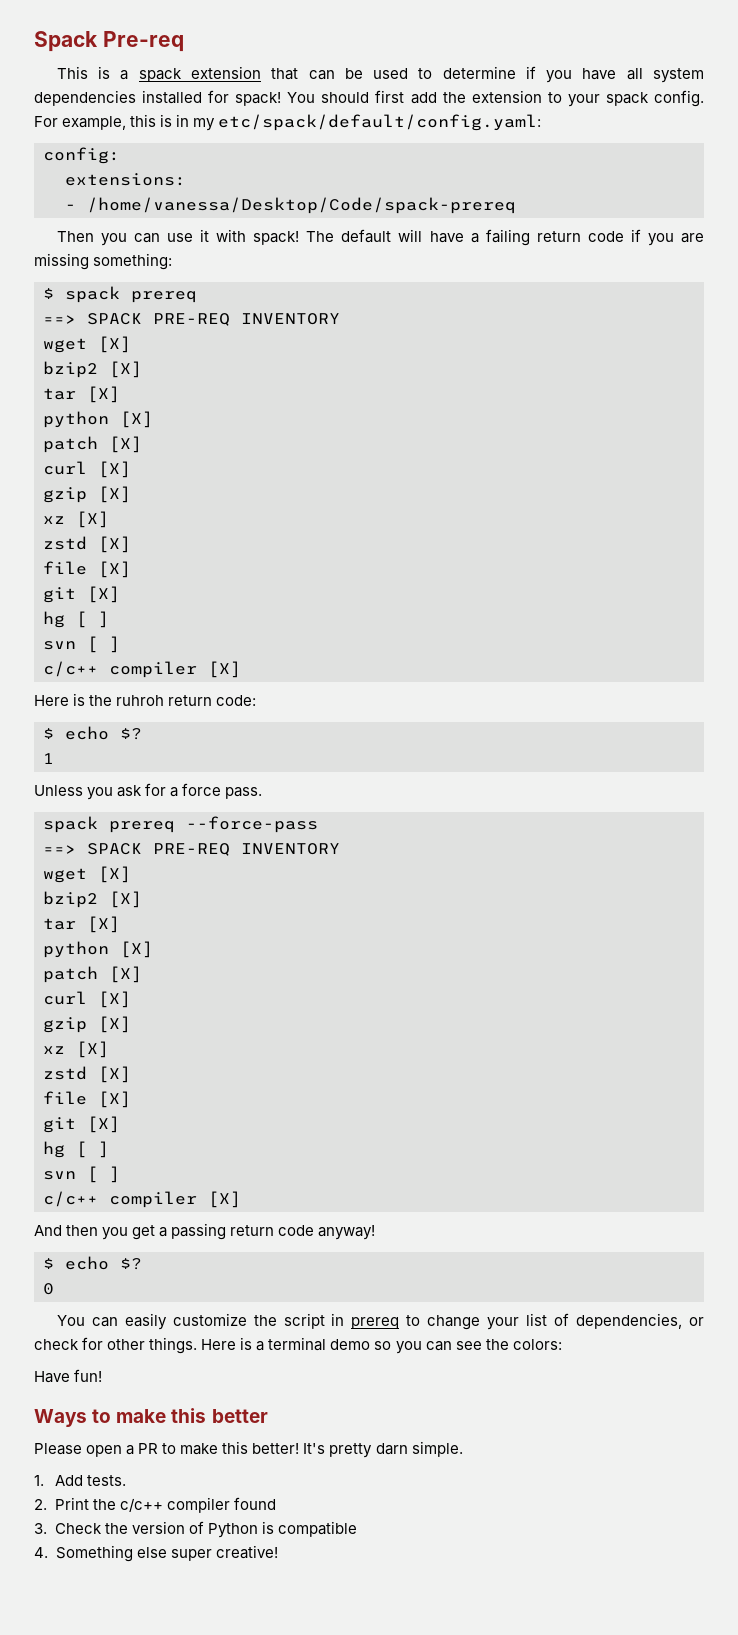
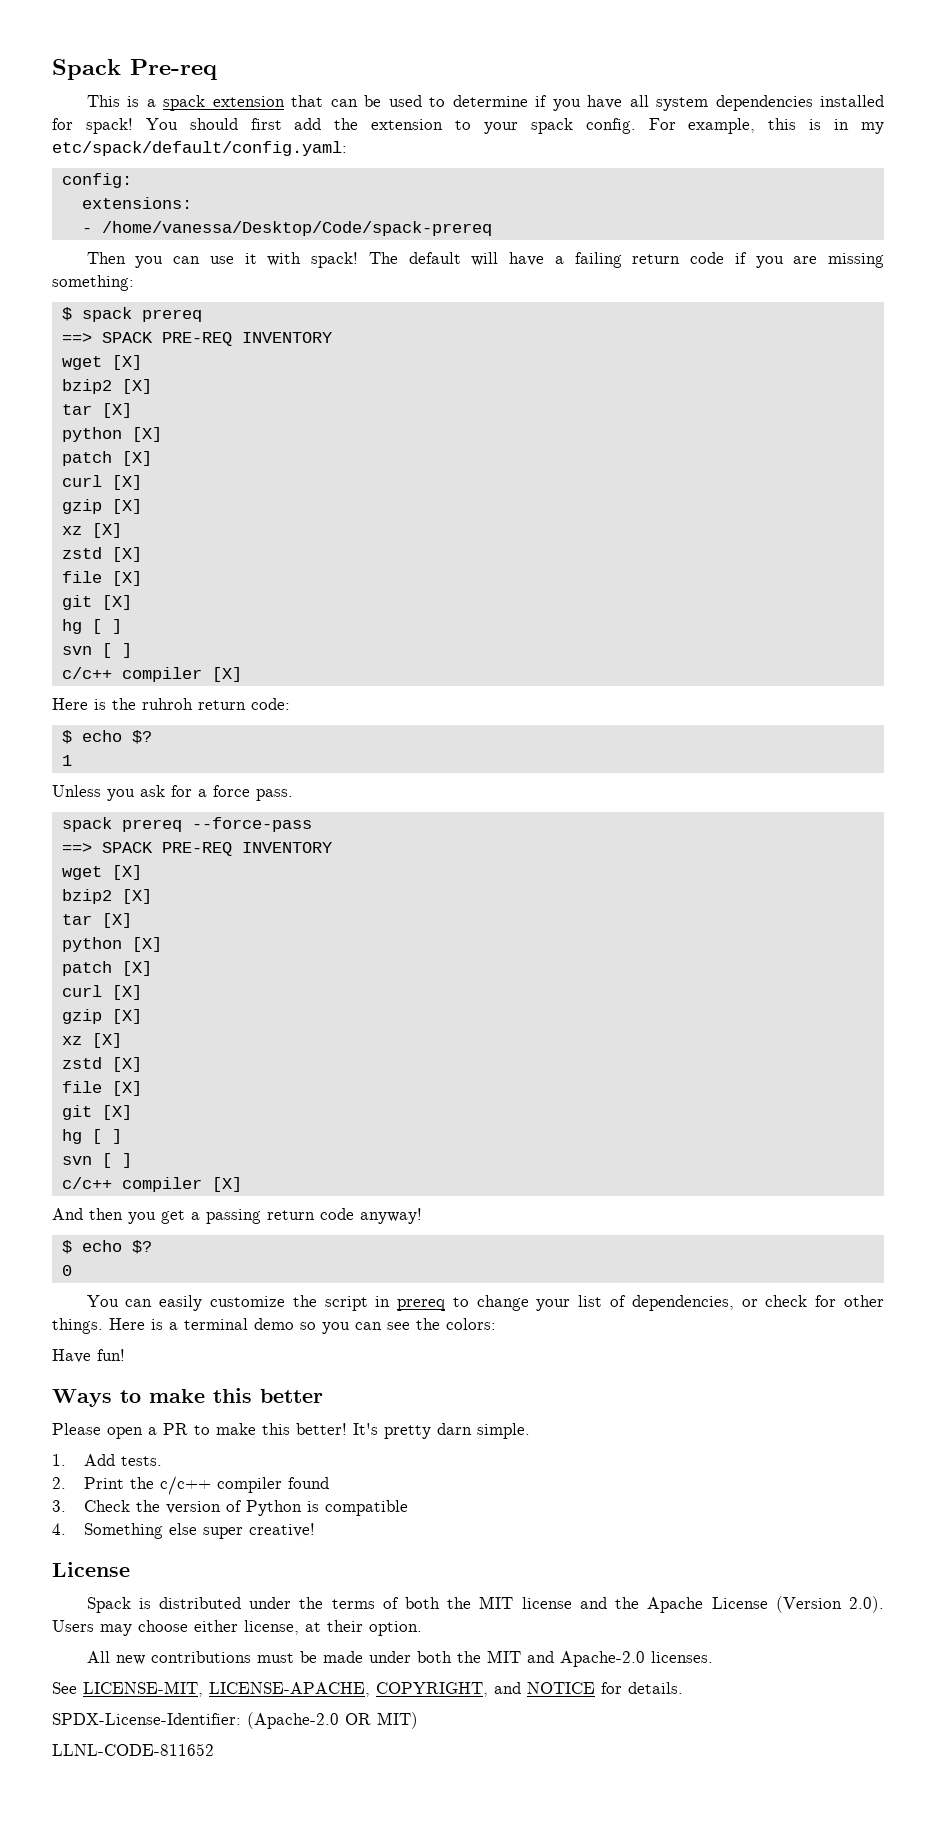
  4. Something else super creative!
+ License
+ Spack is distributed under the terms of both the MIT license and the Apache License (Version 2.0). Users may choose either license, at their option.
+ All new contributions must be made under both the MIT and Apache-2.0 licenses.
+ See LICENSE-MIT, LICENSE-APACHE, COPYRIGHT, and NOTICE for details.
+ SPDX-License-Identifier: (Apache-2.0 OR MIT)
+ LLNL-CODE-811652

